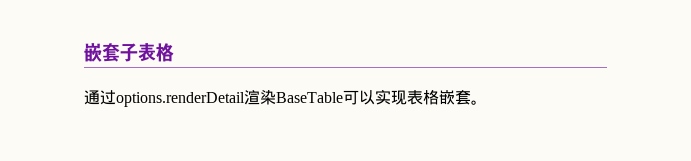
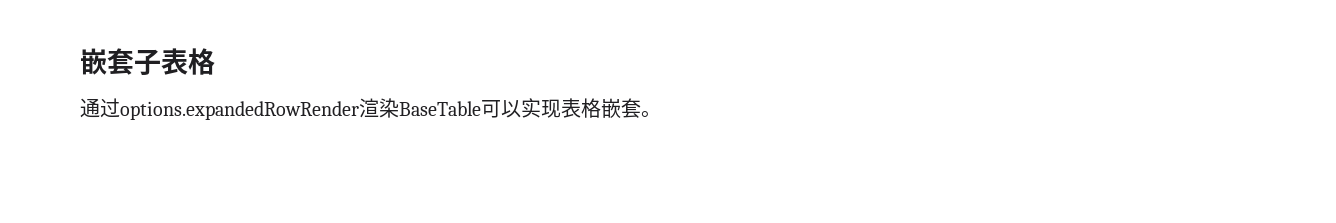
- 通过options.renderDetail渲染BaseTable可以实现表格嵌套。
+ 通过options.expandedRowRender渲染BaseTable可以实现表格嵌套。

